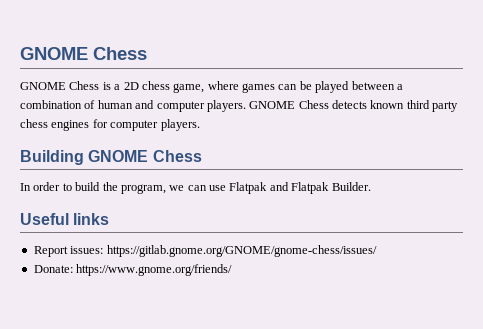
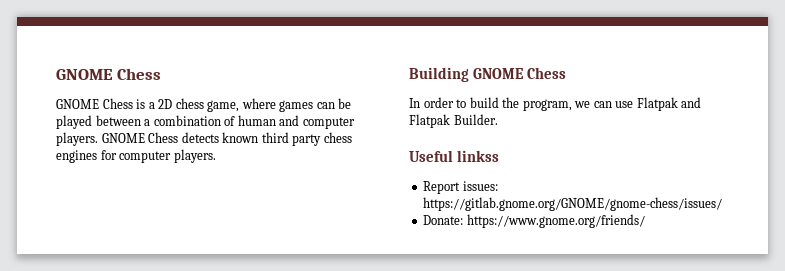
- Useful links
+ Useful linkss

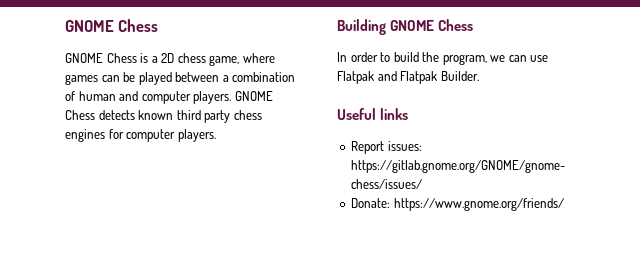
- Useful linkss
+ Useful links

